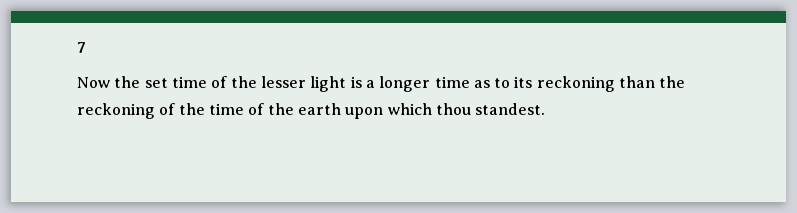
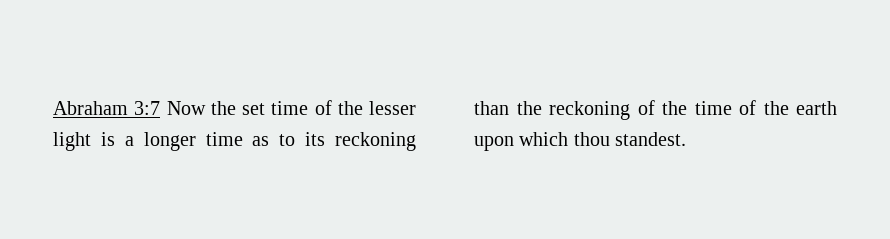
- 7
- Now the set time of the lesser light is a longer time as to its reckoning than the reckoning of the time of the earth upon which thou standest.
+ Abraham 3:7 Now the set time of the lesser light is a longer time as to its reckoning than the reckoning of the time of the earth upon which thou standest.

